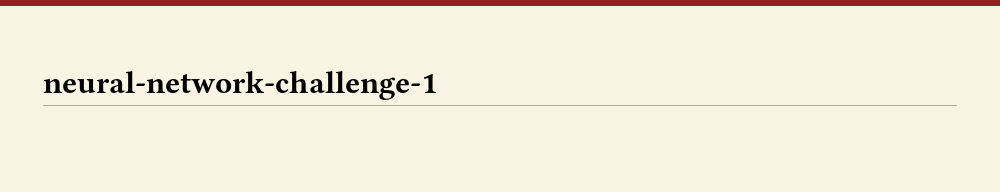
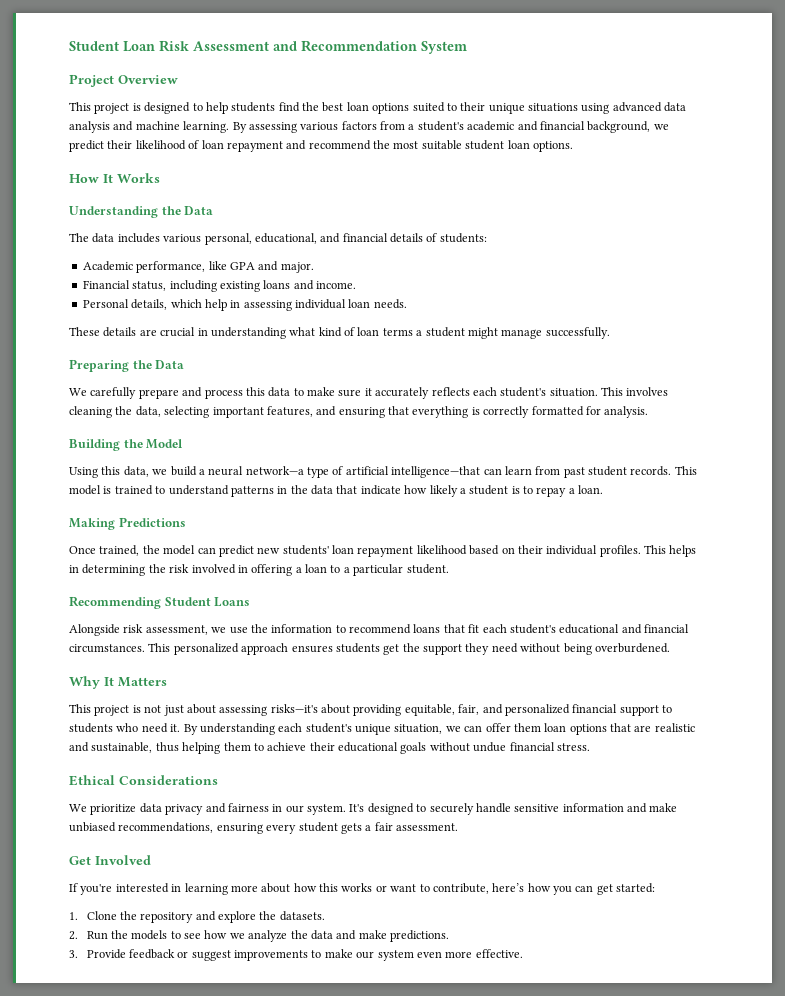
- neural-network-challenge-1
+ Student Loan Risk Assessment and Recommendation System
+ Project Overview
+ This project is designed to help students find the best loan options suited to their unique situations using advanced data analysis and machine learning. By assessing various factors from a student's academic and financial background, we predict their likelihood of loan repayment and recommend the most suitable student loan options.
+ How It Works
+ Understanding the Data
+ The data includes various personal, educational, and financial details of students:
+ Academic performance, like GPA and major.
+ Financial status, including existing loans and income.
+ Personal details, which help in assessing individual loan needs.
+ These details are crucial in understanding what kind of loan terms a student might manage successfully.
+ Preparing the Data
+ We carefully prepare and process this data to make sure it accurately reflects each student's situation. This involves cleaning the data, selecting important features, and ensuring that everything is correctly formatted for analysis.
+ Building the Model
+ Using this data, we build a neural network—a type of artificial intelligence—that can learn from past student records. This model is trained to understand patterns in the data that indicate how likely a student is to repay a loan.
+ Making Predictions
+ Once trained, the model can predict new students' loan repayment likelihood based on their individual profiles. This helps in determining the risk involved in offering a loan to a particular student.
+ Recommending Student Loans
+ Alongside risk assessment, we use the information to recommend loans that fit each student's educational and financial circumstances. This personalized approach ensures students get the support they need without being overburdened.
+ Why It Matters
+ This project is not just about assessing risks—it's about providing equitable, fair, and personalized financial support to students who need it. By understanding each student's unique situation, we can offer them loan options that are realistic and sustainable, thus helping them to achieve their educational goals without undue financial stress.
+ Ethical Considerations
+ We prioritize data privacy and fairness in our system. It's designed to securely handle sensitive information and make unbiased recommendations, ensuring every student gets a fair assessment.
+ Get Involved
+ If you're interested in learning more about how this works or want to contribute, here’s how you can get started:
+ 1. Clone the repository and explore the datasets.
+ 2. Run the models to see how we analyze the data and make predictions.
+ 3. Provide feedback or suggest improvements to make our system even more effective.

